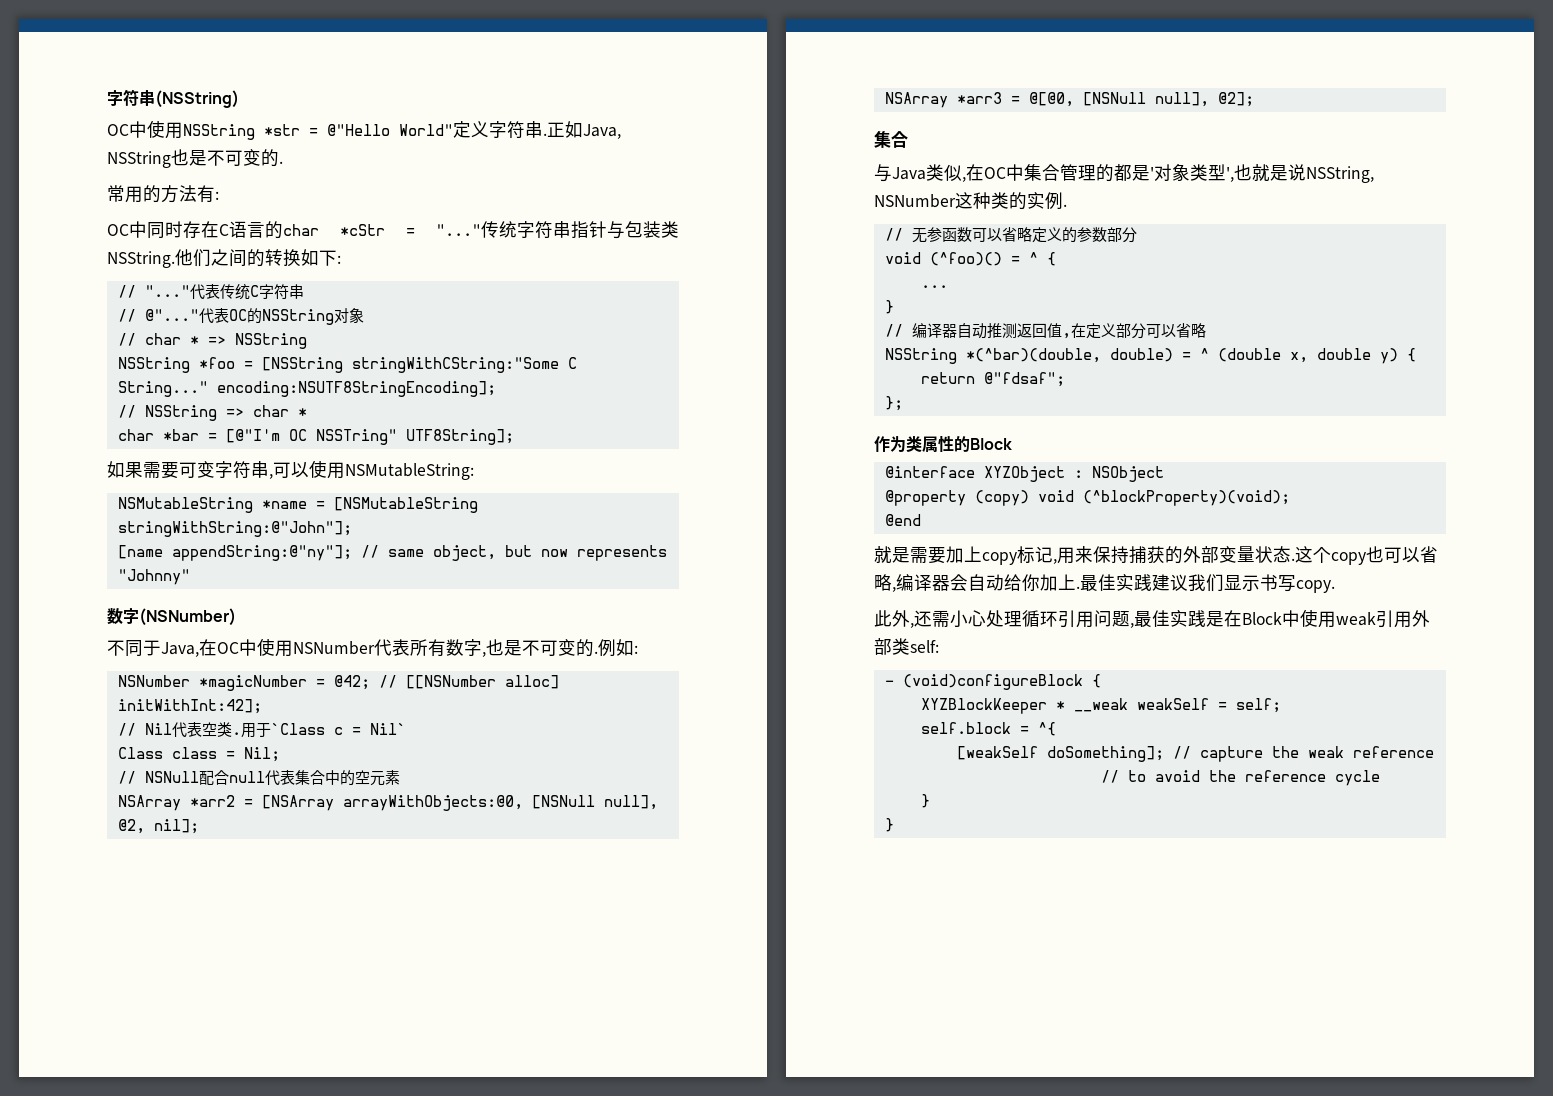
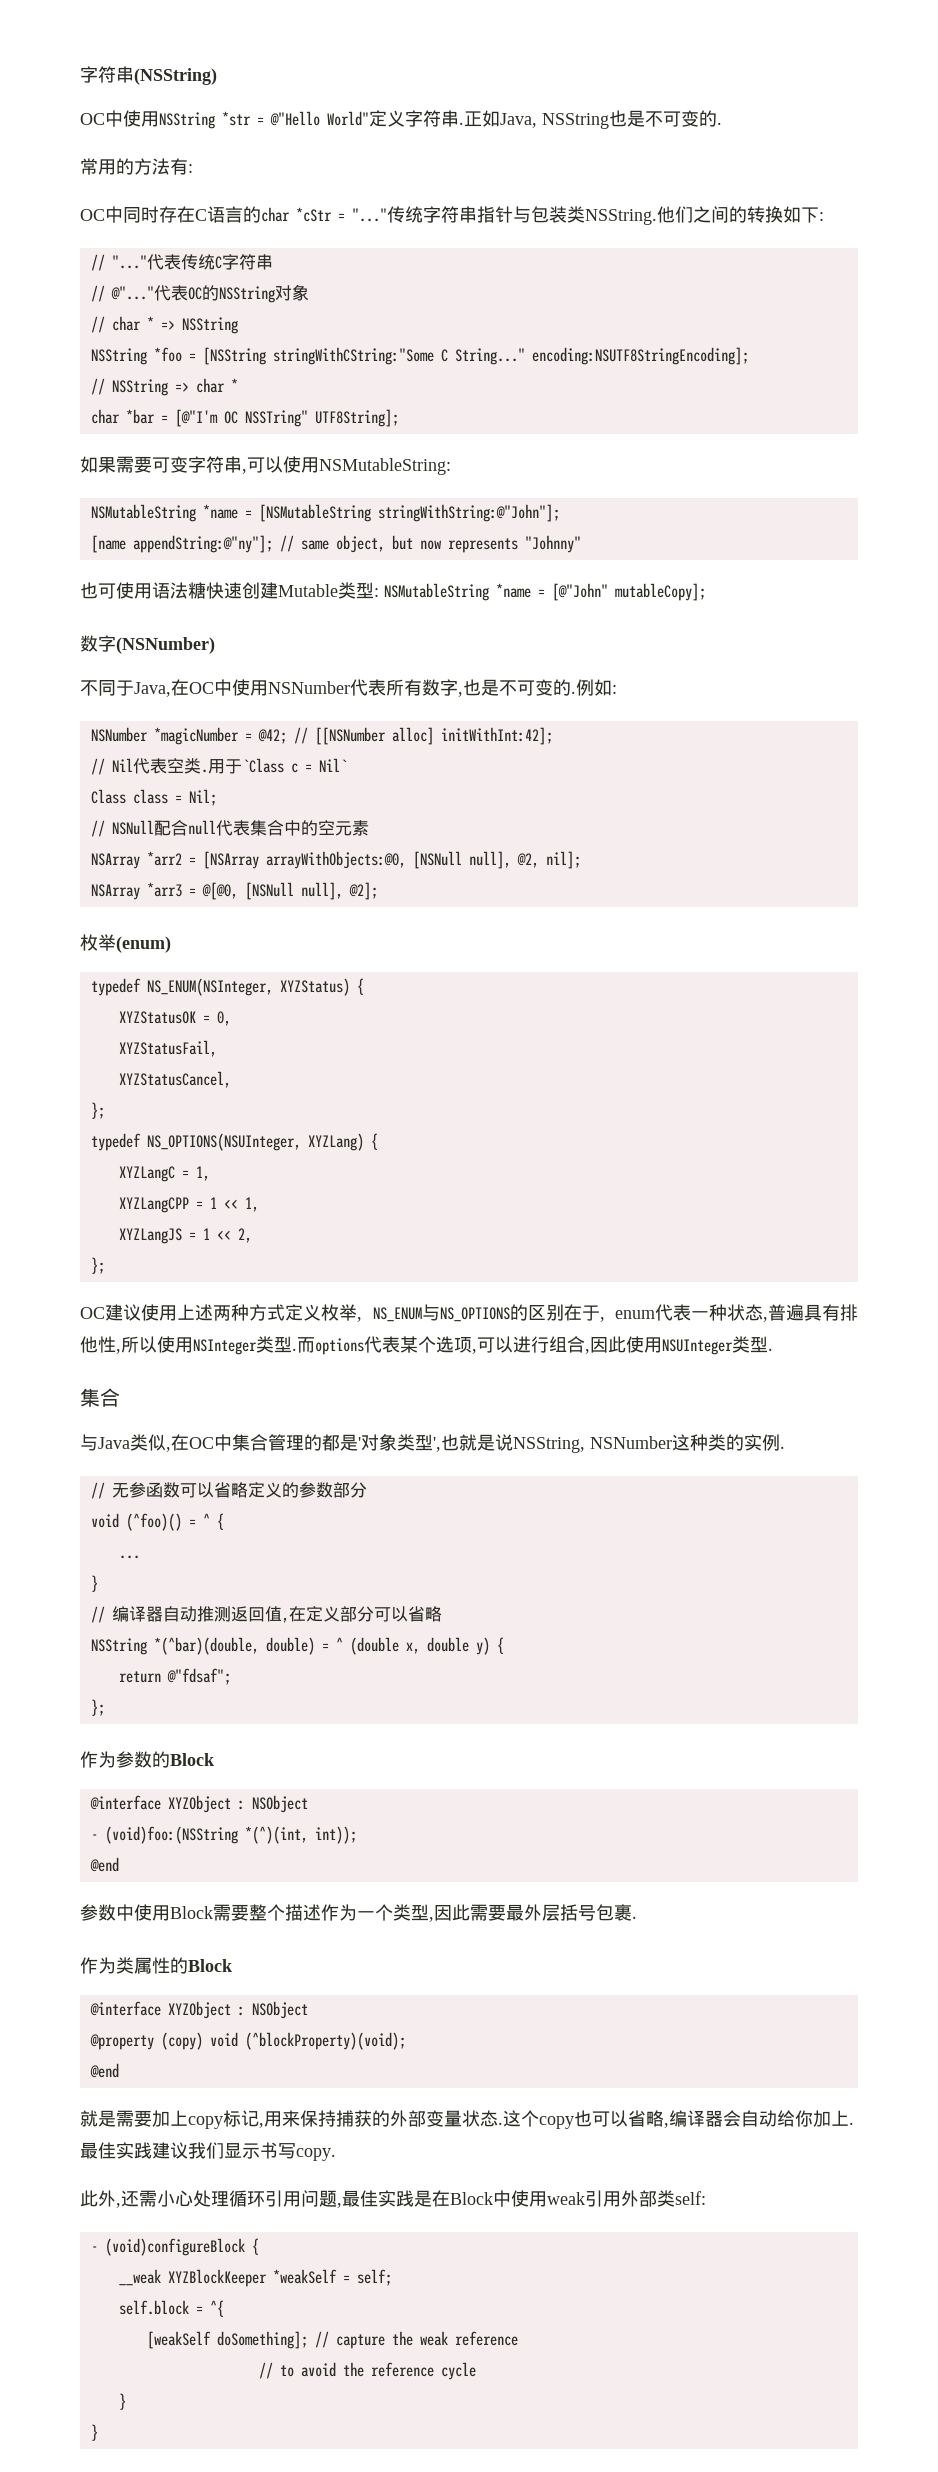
+ 也可使用语法糖快速创建Mutable类型: NSMutableString *name = [@"John" mutableCopy];
+ 枚举(enum)
+ typedef NS_ENUM(NSInteger, XYZStatus) {
+ XYZStatusOK = 0,
+ XYZStatusFail,
+ XYZStatusCancel,
+ };
+ typedef NS_OPTIONS(NSUInteger, XYZLang) {
+ XYZLangC = 1,
+ XYZLangCPP = 1 << 1,
+ XYZLangJS = 1 << 2,
+ };
+ OC建议使用上述两种方式定义枚举, NS_ENUM与NS_OPTIONS的区别在于, enum代表一种状态,普遍具有排他性,所以使用NSInteger类型.而options代表某个选项,可以进行组合,因此使用NSUInteger类型.
+ 作为参数的Block
+ @interface XYZObject : NSObject
+ - (void)foo:(NSString *(^)(int, int));
+ @end
+ 参数中使用Block需要整个描述作为一个类型,因此需要最外层括号包裹.
- XYZBlockKeeper * __weak weakSelf = self;
+ __weak XYZBlockKeeper *weakSelf = self;

